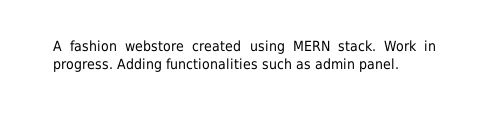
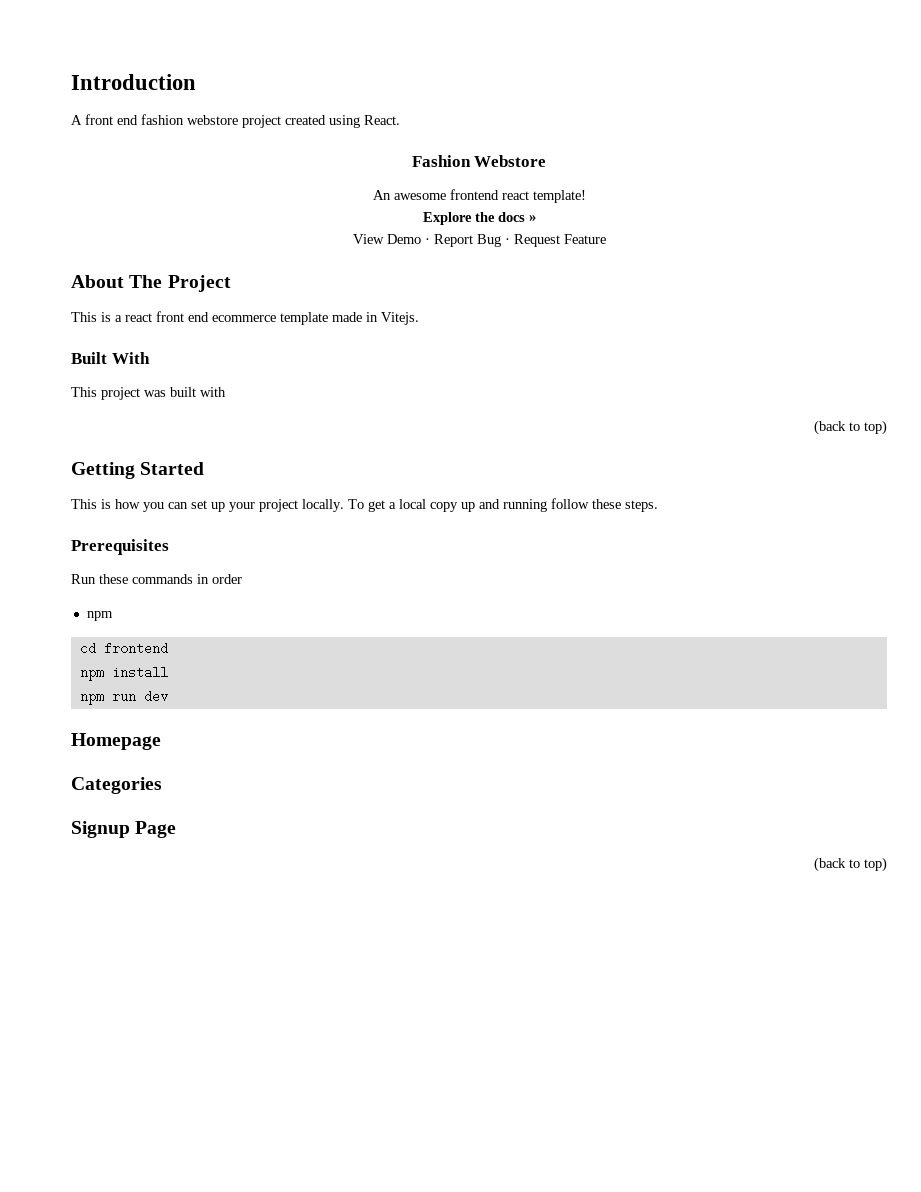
- A fashion webstore created using MERN stack. Work in progress. Adding functionalities such as admin panel.
+ Introduction
+ A front end fashion webstore project created using React.
+ Fashion Webstore
+ An awesome frontend react template!
+ Explore the docs »
+ View Demo · Report Bug · Request Feature
+ About The Project
+ This is a react front end ecommerce template made in Vitejs.
+ Built With
+ This project was built with
+ (back to top)
+ Getting Started
+ This is how you can set up your project locally. To get a local copy up and running follow these steps.
+ Prerequisites
+ Run these commands in order
+ npm
+ cd frontend
+ npm install
+ npm run dev
+ Homepage
+ Categories
+ Signup Page
+ (back to top)

